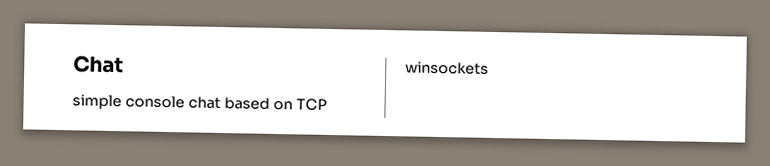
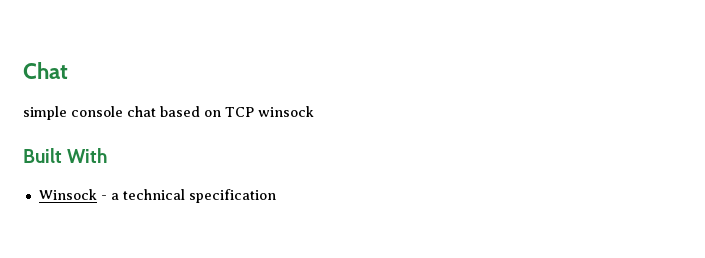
- simple console chat based on TCP winsockets
+ simple console chat based on TCP winsock
+ Built With
+ Winsock - a technical specification

